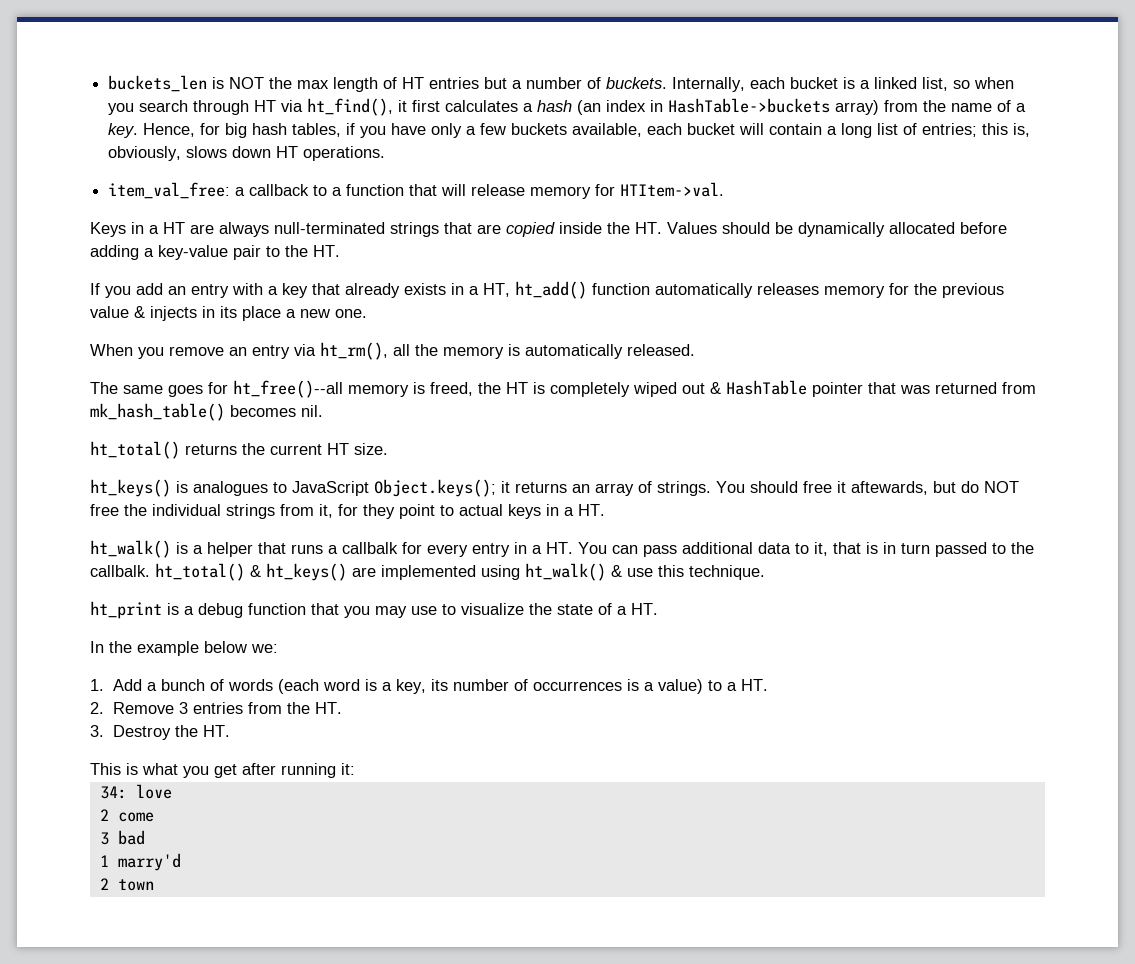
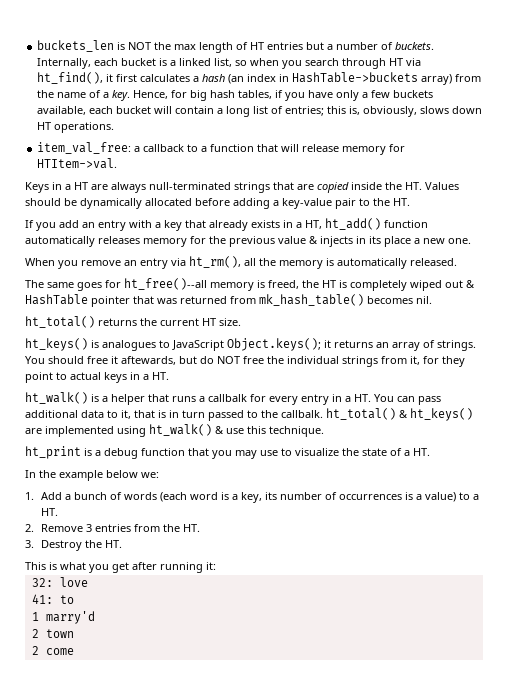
- 34: love
+ 32: love
- 2 come
- 3 bad
+ 41: to
+ 2 come

